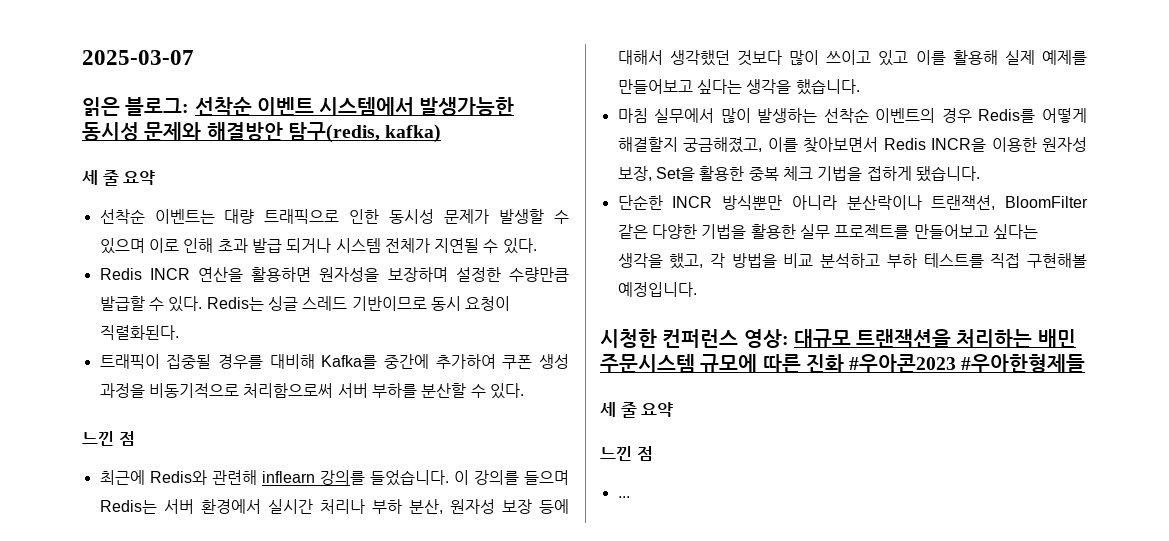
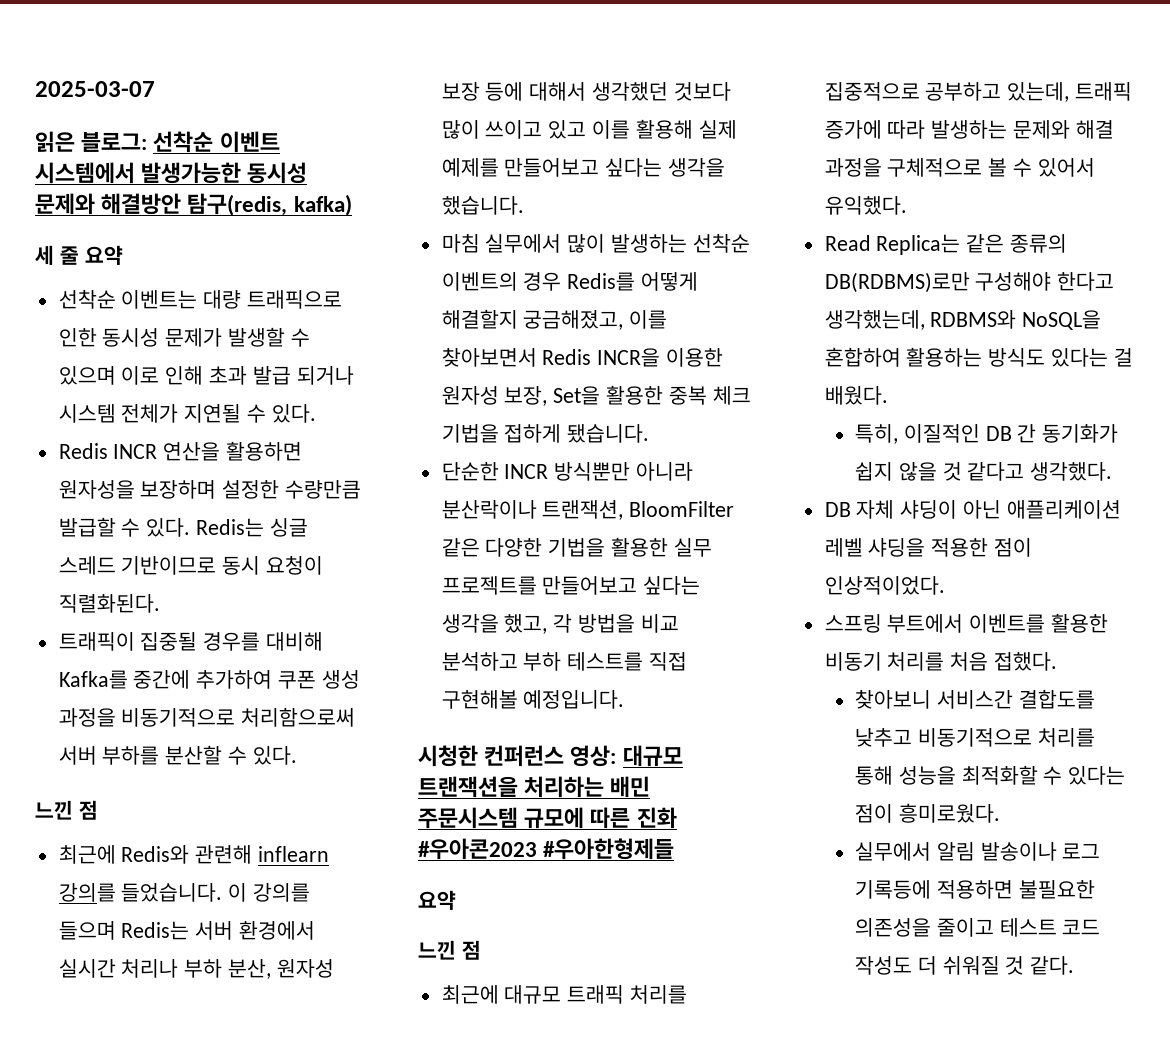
  시청한 컨퍼런스 영상: 대규모 트랜잭션을 처리하는 배민 주문시스템 규모에 따른 진화 #우아콘2023 #우아한형제들
- 세 줄 요약
+ 요약
- ...
+ 최근에 대규모 트래픽 처리를 집중적으로 공부하고 있는데, 트래픽 증가에 따라 발생하는 문제와 해결 과정을 구체적으로 볼 수 있어서 유익했다.
+ Read Replica는 같은 종류의 DB(RDBMS)로만 구성해야 한다고 생각했는데, RDBMS와 NoSQL을 혼합하여 활용하는 방식도 있다는 걸 배웠다.
+ 특히, 이질적인 DB 간 동기화가 쉽지 않을 것 같다고 생각했다.
+ DB 자체 샤딩이 아닌 애플리케이션 레벨 샤딩을 적용한 점이 인상적이었다.
+ 스프링 부트에서 이벤트를 활용한 비동기 처리를 처음 접했다.
+ 찾아보니 서비스간 결합도를 낮추고 비동기적으로 처리를 통해 성능을 최적화할 수 있다는 점이 흥미로웠다.
+ 실무에서 알림 발송이나 로그 기록등에 적용하면 불필요한 의존성을 줄이고 테스트 코드 작성도 더 쉬워질 것 같다.

